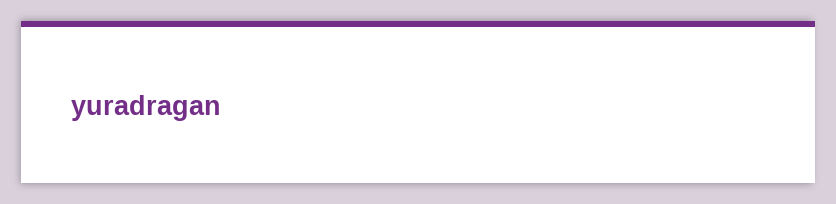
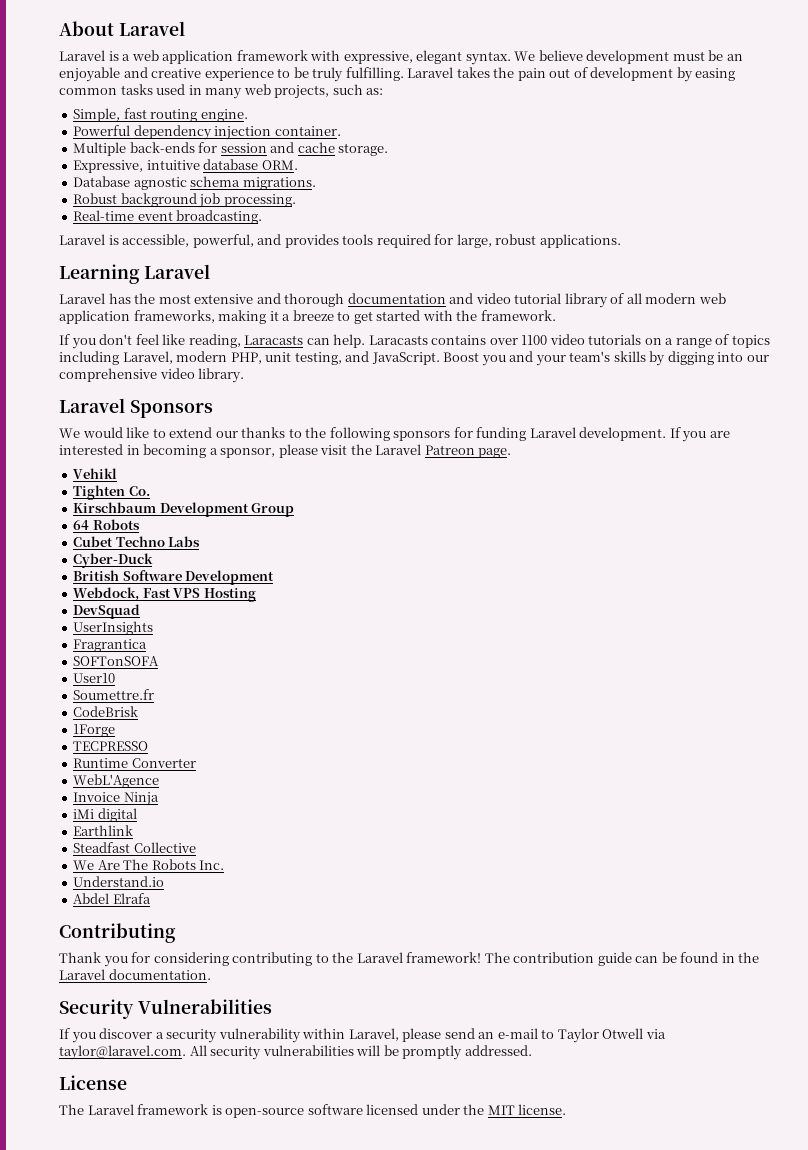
- yuradragan
+ About Laravel
+ Laravel is a web application framework with expressive, elegant syntax. We believe development must be an enjoyable and creative experience to be truly fulfilling. Laravel takes the pain out of development by easing common tasks used in many web projects, such as:
+ Simple, fast routing engine.
+ Powerful dependency injection container.
+ Multiple back-ends for session and cache storage.
+ Expressive, intuitive database ORM.
+ Database agnostic schema migrations.
+ Robust background job processing.
+ Real-time event broadcasting.
+ Laravel is accessible, powerful, and provides tools required for large, robust applications.
+ Learning Laravel
+ Laravel has the most extensive and thorough documentation and video tutorial library of all modern web application frameworks, making it a breeze to get started with the framework.
+ If you don't feel like reading, Laracasts can help. Laracasts contains over 1100 video tutorials on a range of topics including Laravel, modern PHP, unit testing, and JavaScript. Boost you and your team's skills by digging into our comprehensive video library.
+ Laravel Sponsors
+ We would like to extend our thanks to the following sponsors for funding Laravel development. If you are interested in becoming a sponsor, please visit the Laravel Patreon page.
+ Vehikl
+ Tighten Co.
+ Kirschbaum Development Group
+ 64 Robots
+ Cubet Techno Labs
+ Cyber-Duck
+ British Software Development
+ Webdock, Fast VPS Hosting
+ DevSquad
+ UserInsights
+ Fragrantica
+ SOFTonSOFA
+ User10
+ Soumettre.fr
+ CodeBrisk
+ 1Forge
+ TECPRESSO
+ Runtime Converter
+ WebL'Agence
+ Invoice Ninja
+ iMi digital
+ Earthlink
+ Steadfast Collective
+ We Are The Robots Inc.
+ Understand.io
+ Abdel Elrafa
+ Contributing
+ Thank you for considering contributing to the Laravel framework! The contribution guide can be found in the Laravel documentation.
+ Security Vulnerabilities
+ If you discover a security vulnerability within Laravel, please send an e-mail to Taylor Otwell via taylor@laravel.com. All security vulnerabilities will be promptly addressed.
+ License
+ The Laravel framework is open-source software licensed under the MIT license.

